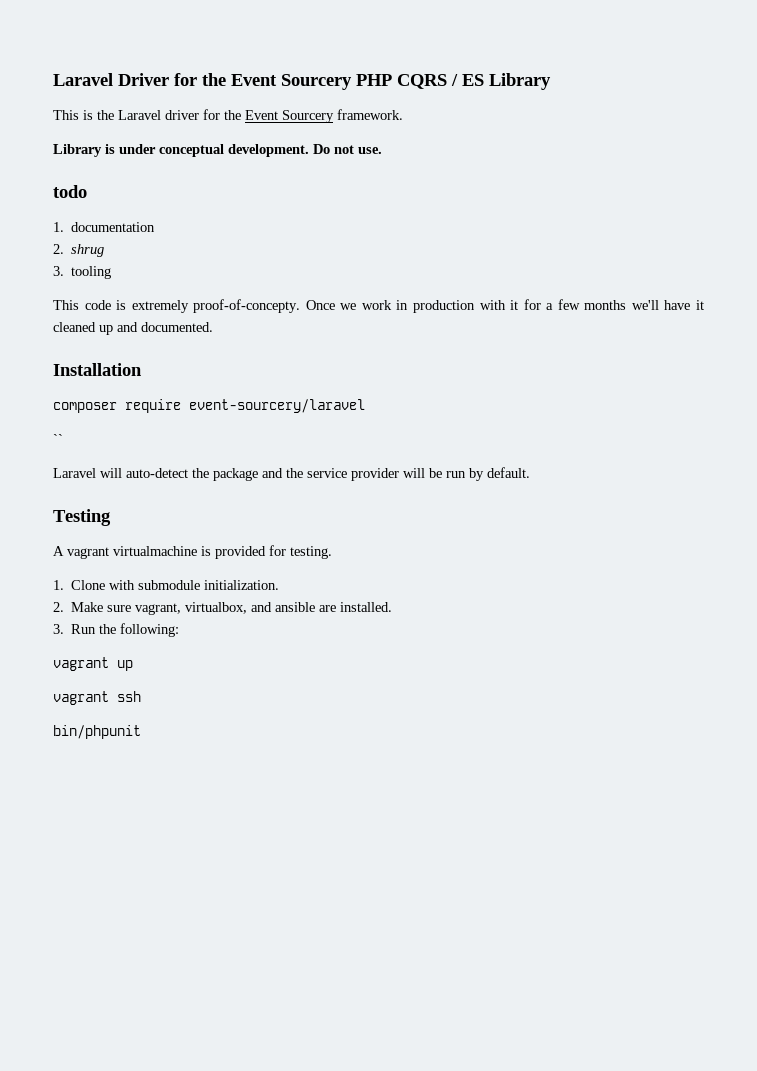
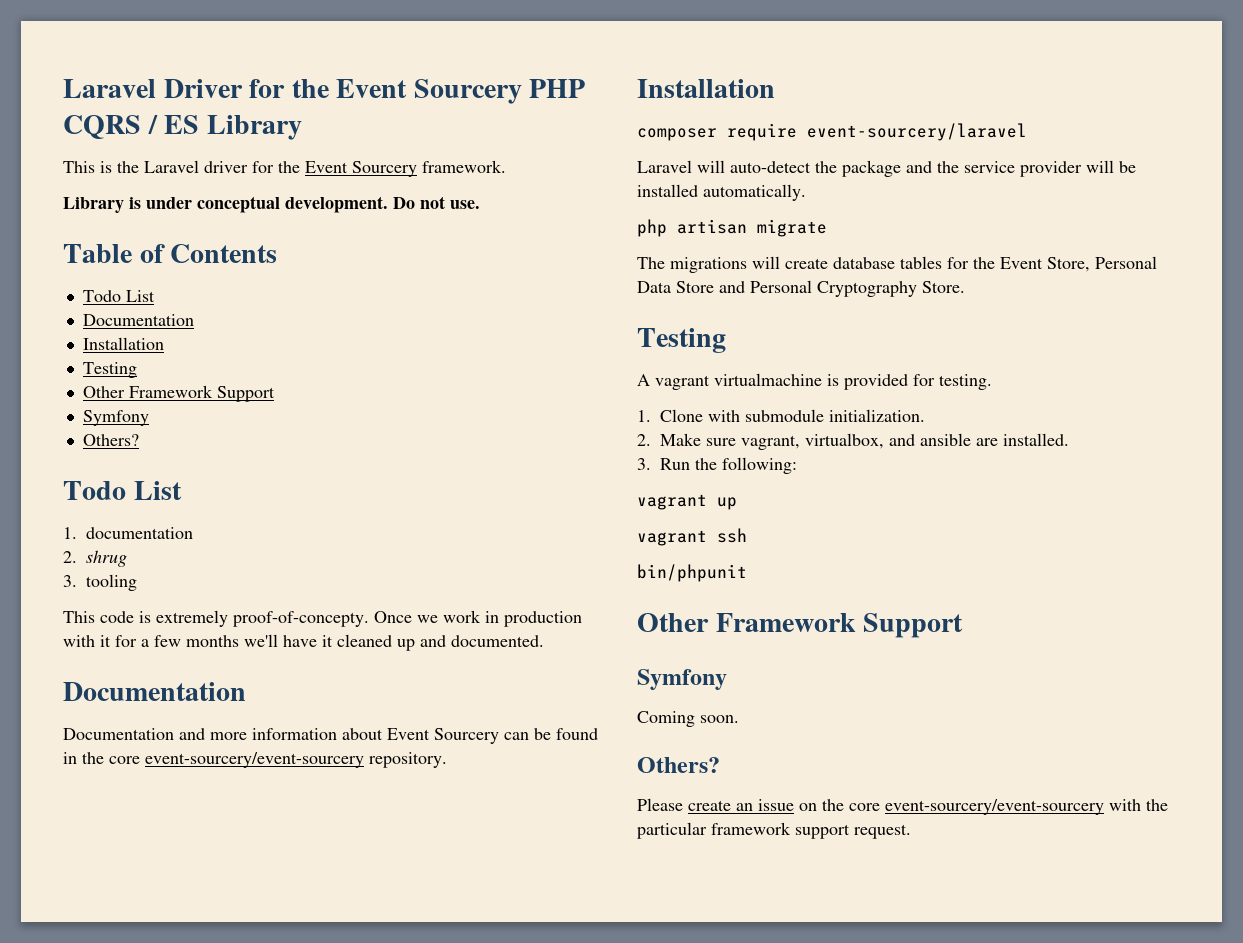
- todo
+ Table of Contents
+ Todo List
+ Documentation
+ Installation
+ Testing
+ Other Framework Support
+ Symfony
+ Others?
+ Todo List
  Once we work in production with it for a few months we'll have it cleaned up and documented.
+ Documentation
+ Documentation and more information about Event Sourcery can be found in the core event-sourcery/event-sourcery repository.
- ``
- Laravel will auto-detect the package and the service provider will be run by default.
+ Laravel will auto-detect the package and the service provider will be installed automatically.
+ php artisan migrate
+ The migrations will create database tables for the Event Store, Personal Data Store and Personal Cryptography Store.
  bin/phpunit
+ Other Framework Support
+ Symfony
+ Coming soon.
+ Others?
+ Please create an issue on the core event-sourcery/event-sourcery with the particular framework support request.

